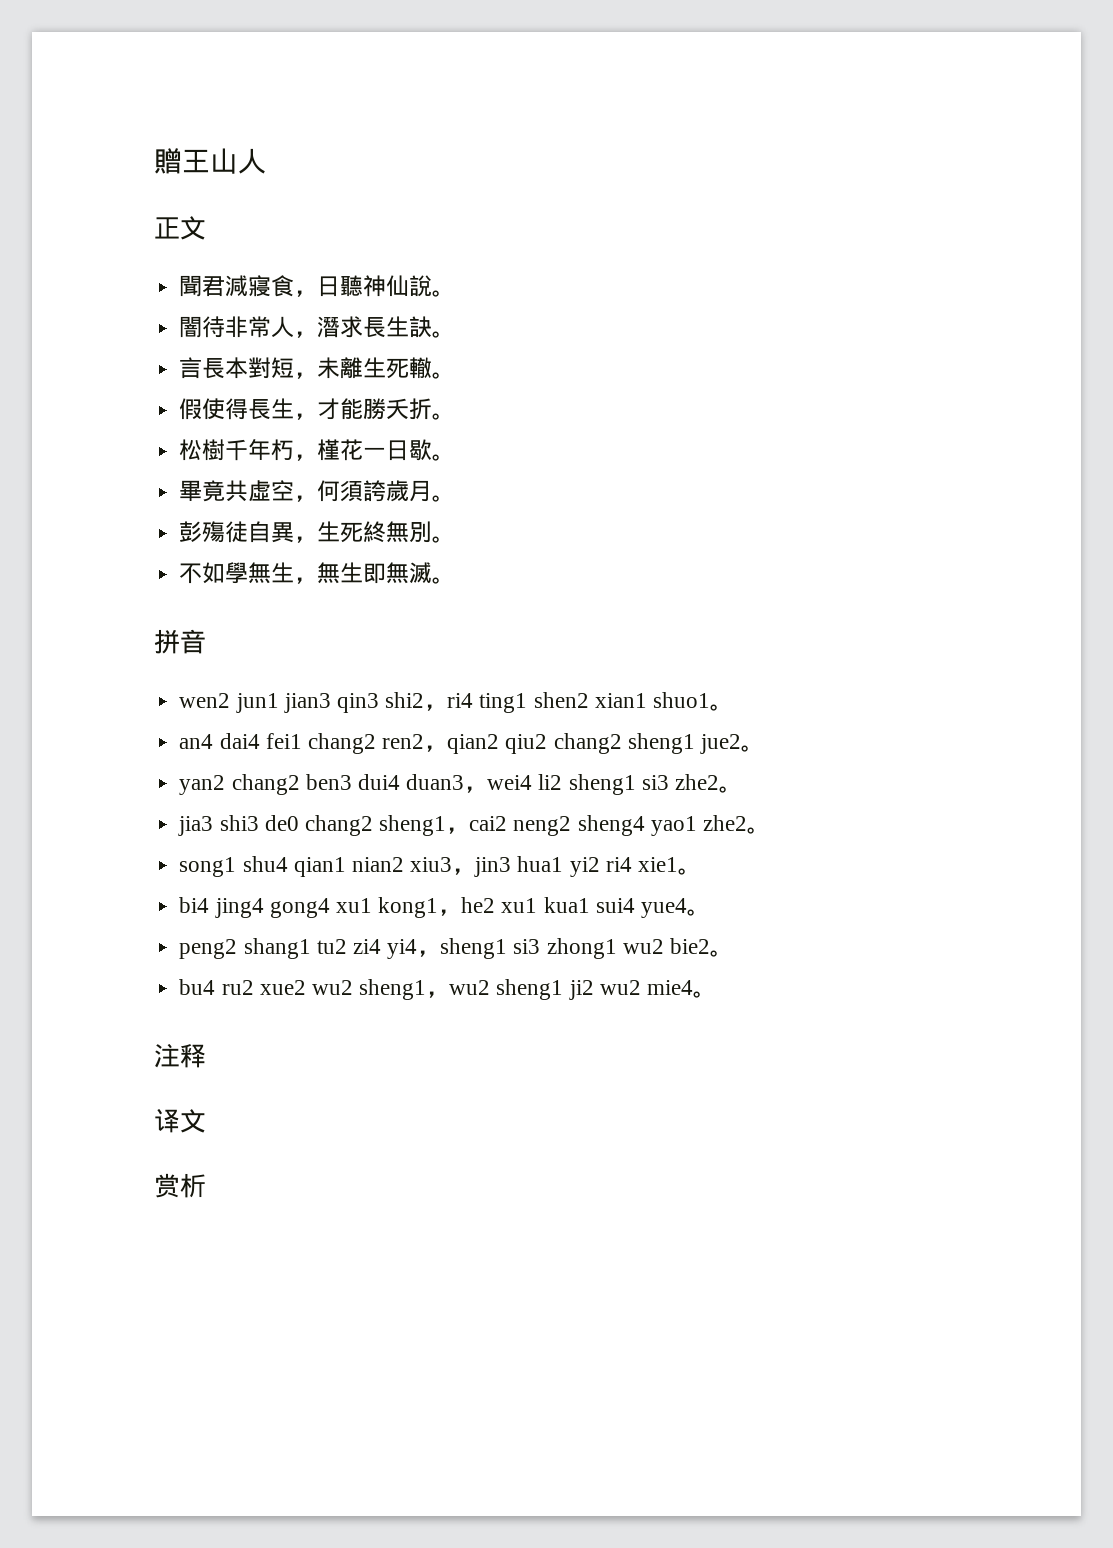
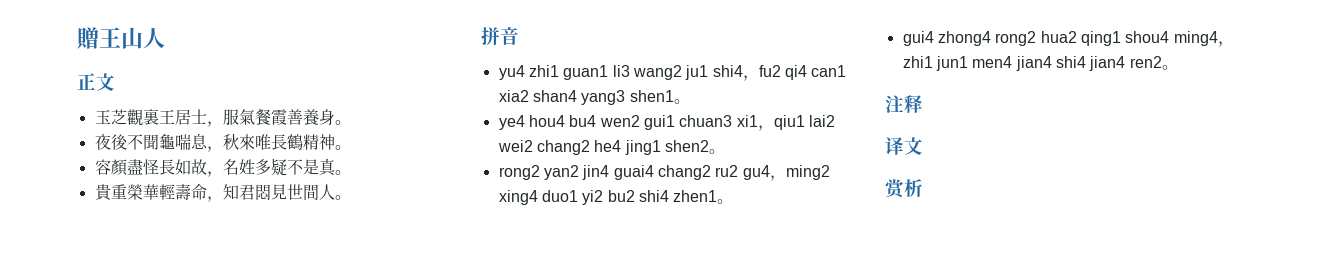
- 聞君減寢食，日聽神仙說。
- 闇待非常人，潛求長生訣。
- 言長本對短，未離生死轍。
- 假使得長生，才能勝夭折。
- 松樹千年朽，槿花一日歇。
- 畢竟共虛空，何須誇歲月。
- 彭殤徒自異，生死終無別。
- 不如學無生，無生即無滅。
+ 玉芝觀裏王居士，服氣餐霞善養身。
+ 夜後不聞龜喘息，秋來唯長鶴精神。
+ 容顏盡怪長如故，名姓多疑不是真。
+ 貴重榮華輕壽命，知君悶見世間人。
  拼音
- wen2 jun1 jian3 qin3 shi2，ri4 ting1 shen2 xian1 shuo1。
- an4 dai4 fei1 chang2 ren2，qian2 qiu2 chang2 sheng1 jue2。
- yan2 chang2 ben3 dui4 duan3，wei4 li2 sheng1 si3 zhe2。
- jia3 shi3 de0 chang2 sheng1，cai2 neng2 sheng4 yao1 zhe2。
- song1 shu4 qian1 nian2 xiu3，jin3 hua1 yi2 ri4 xie1。
- bi4 jing4 gong4 xu1 kong1，he2 xu1 kua1 sui4 yue4。
- peng2 shang1 tu2 zi4 yi4，sheng1 si3 zhong1 wu2 bie2。
- bu4 ru2 xue2 wu2 sheng1，wu2 sheng1 ji2 wu2 mie4。
+ yu4 zhi1 guan1 li3 wang2 ju1 shi4，fu2 qi4 can1 xia2 shan4 yang3 shen1。
+ ye4 hou4 bu4 wen2 gui1 chuan3 xi1，qiu1 lai2 wei2 chang2 he4 jing1 shen2。
+ rong2 yan2 jin4 guai4 chang2 ru2 gu4，ming2 xing4 duo1 yi2 bu2 shi4 zhen1。
+ gui4 zhong4 rong2 hua2 qing1 shou4 ming4，zhi1 jun1 men4 jian4 shi4 jian4 ren2。

